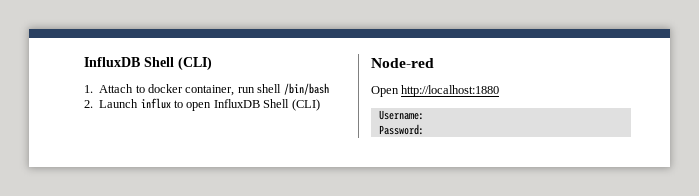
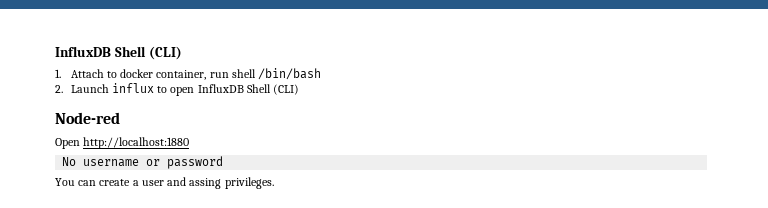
- Username:
- Password:
+ No username or password
+ You can create a user and assing privileges.

